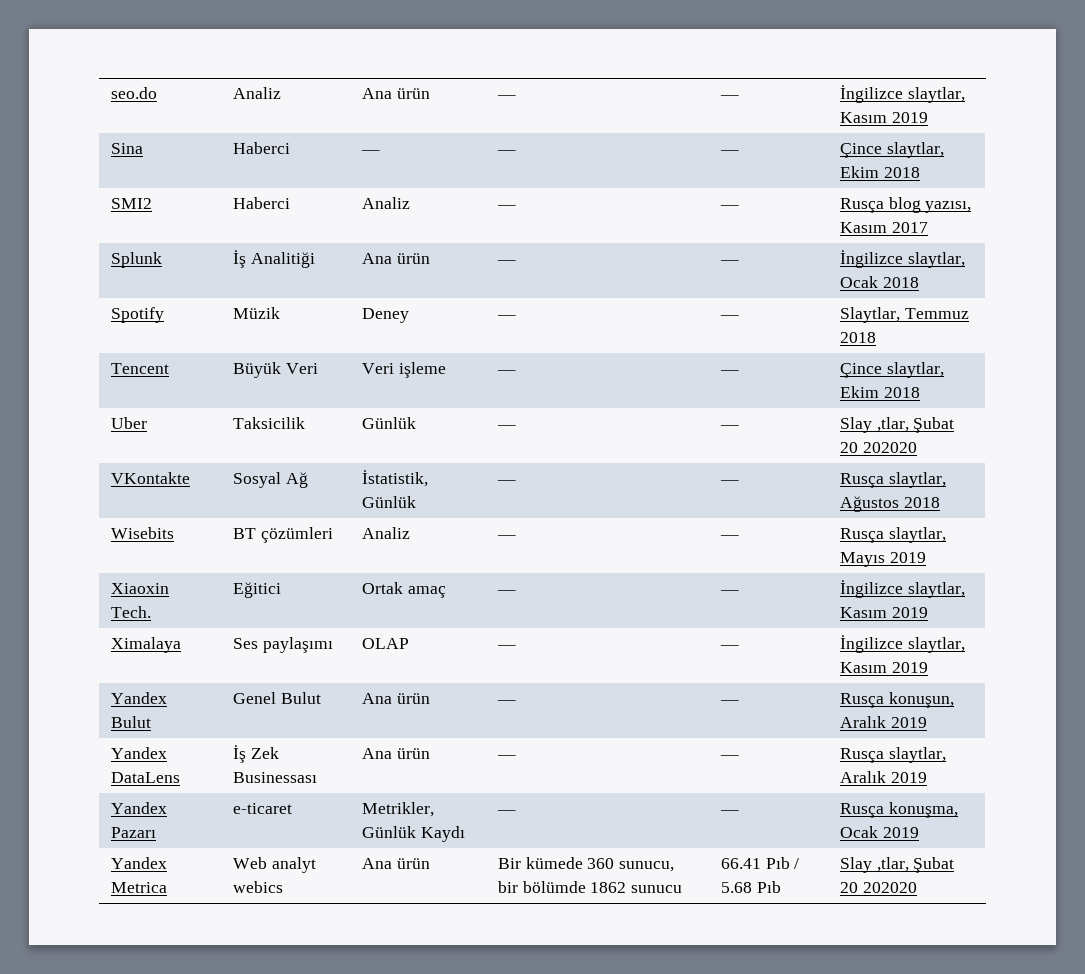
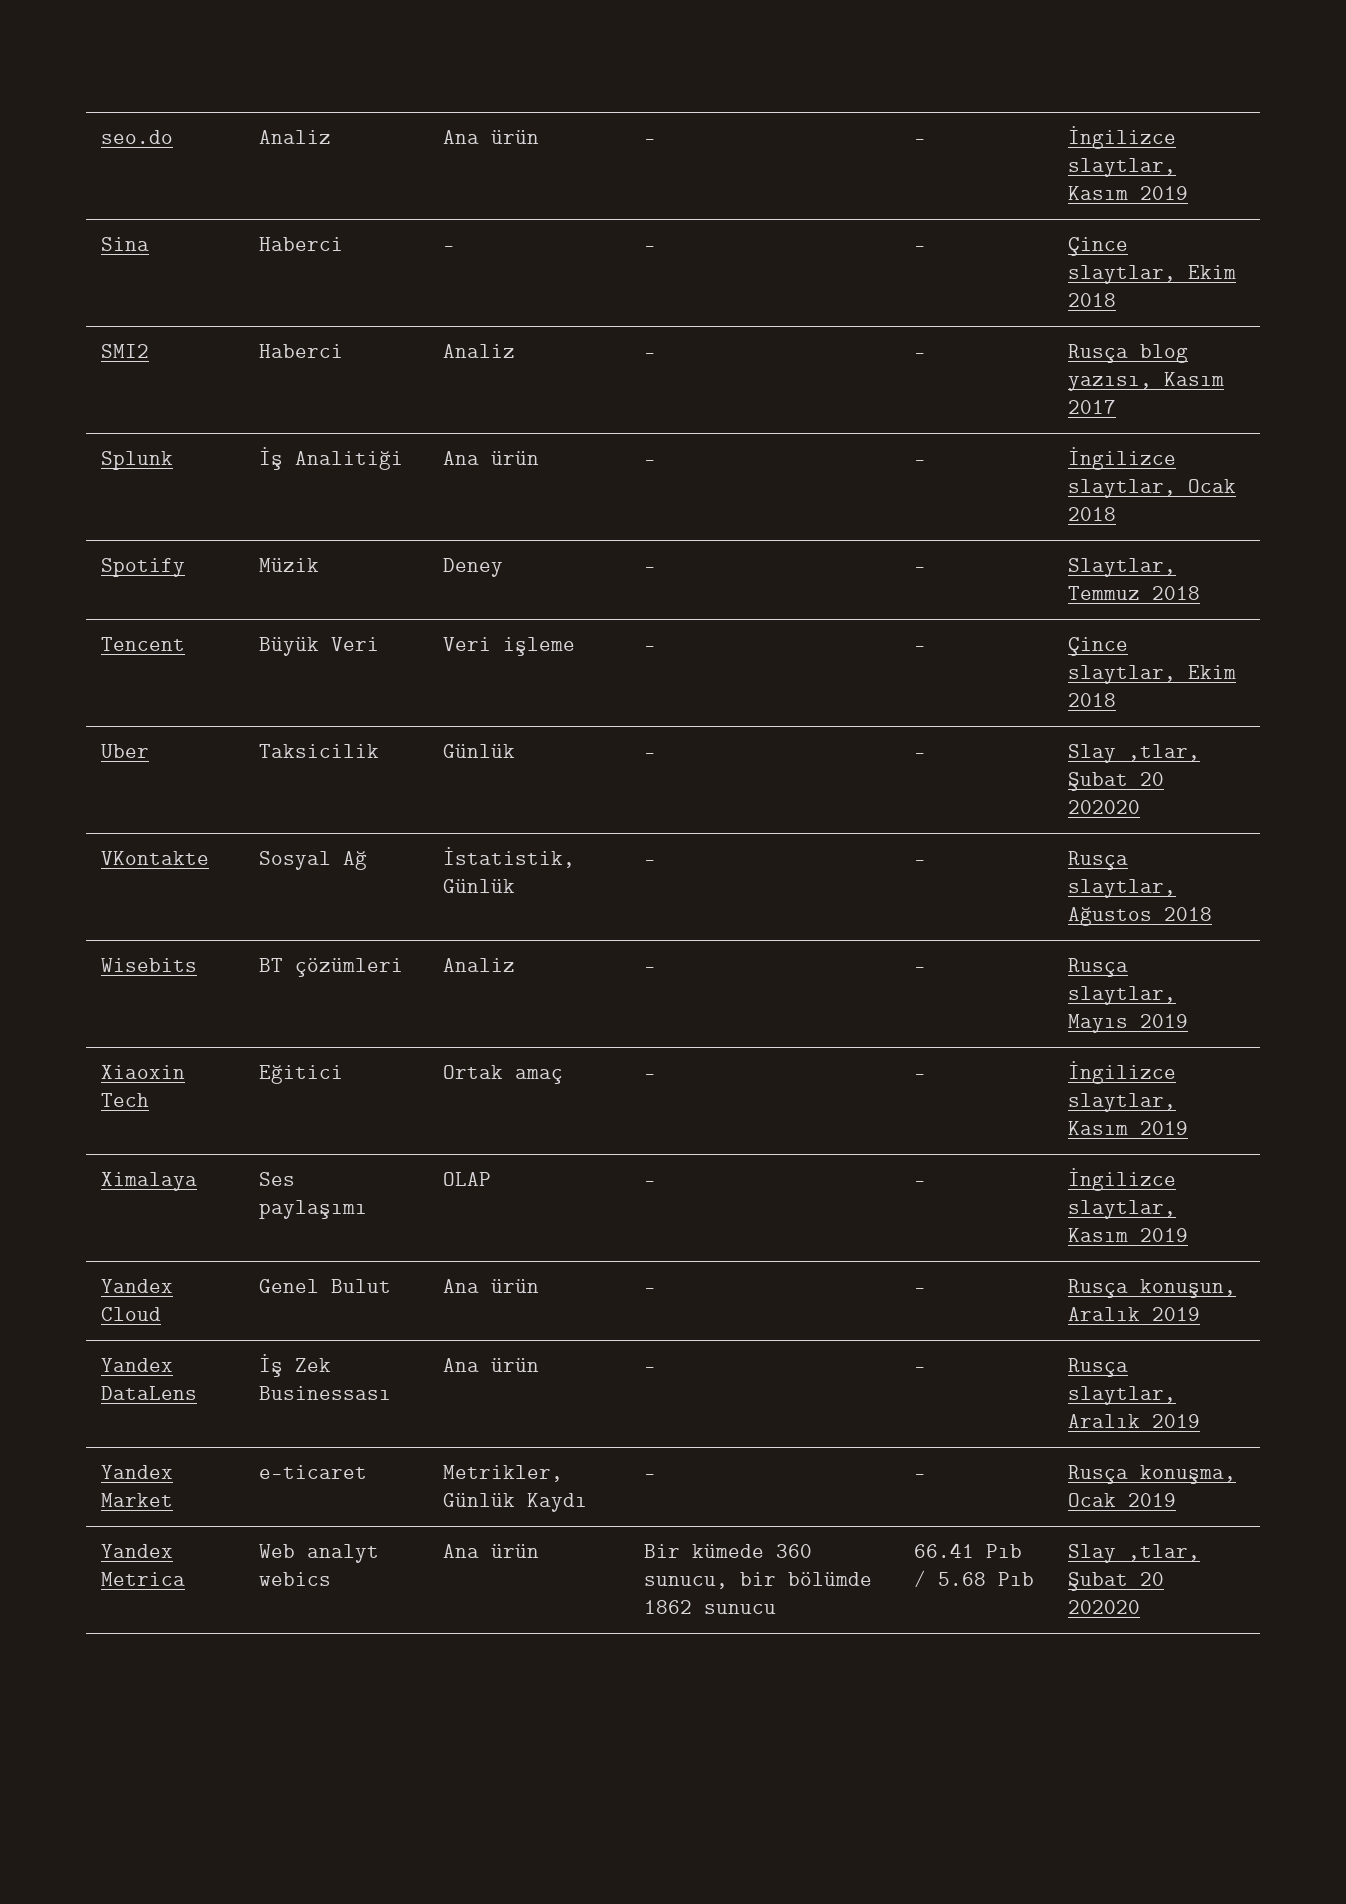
- Xiaoxin Tech. | Eğitici | Ortak amaç | — | — | İngilizce slaytlar, Kasım 2019
+ Xiaoxin Tech | Eğitici | Ortak amaç | — | — | İngilizce slaytlar, Kasım 2019
- Yandex Bulut | Genel Bulut | Ana ürün | — | — | Rusça konuşun, Aralık 2019
+ Yandex Cloud | Genel Bulut | Ana ürün | — | — | Rusça konuşun, Aralık 2019
- Yandex Pazarı | e-ticaret | Metrikler, Günlük Kaydı | — | — | Rusça konuşma, Ocak 2019
+ Yandex Market | e-ticaret | Metrikler, Günlük Kaydı | — | — | Rusça konuşma, Ocak 2019

